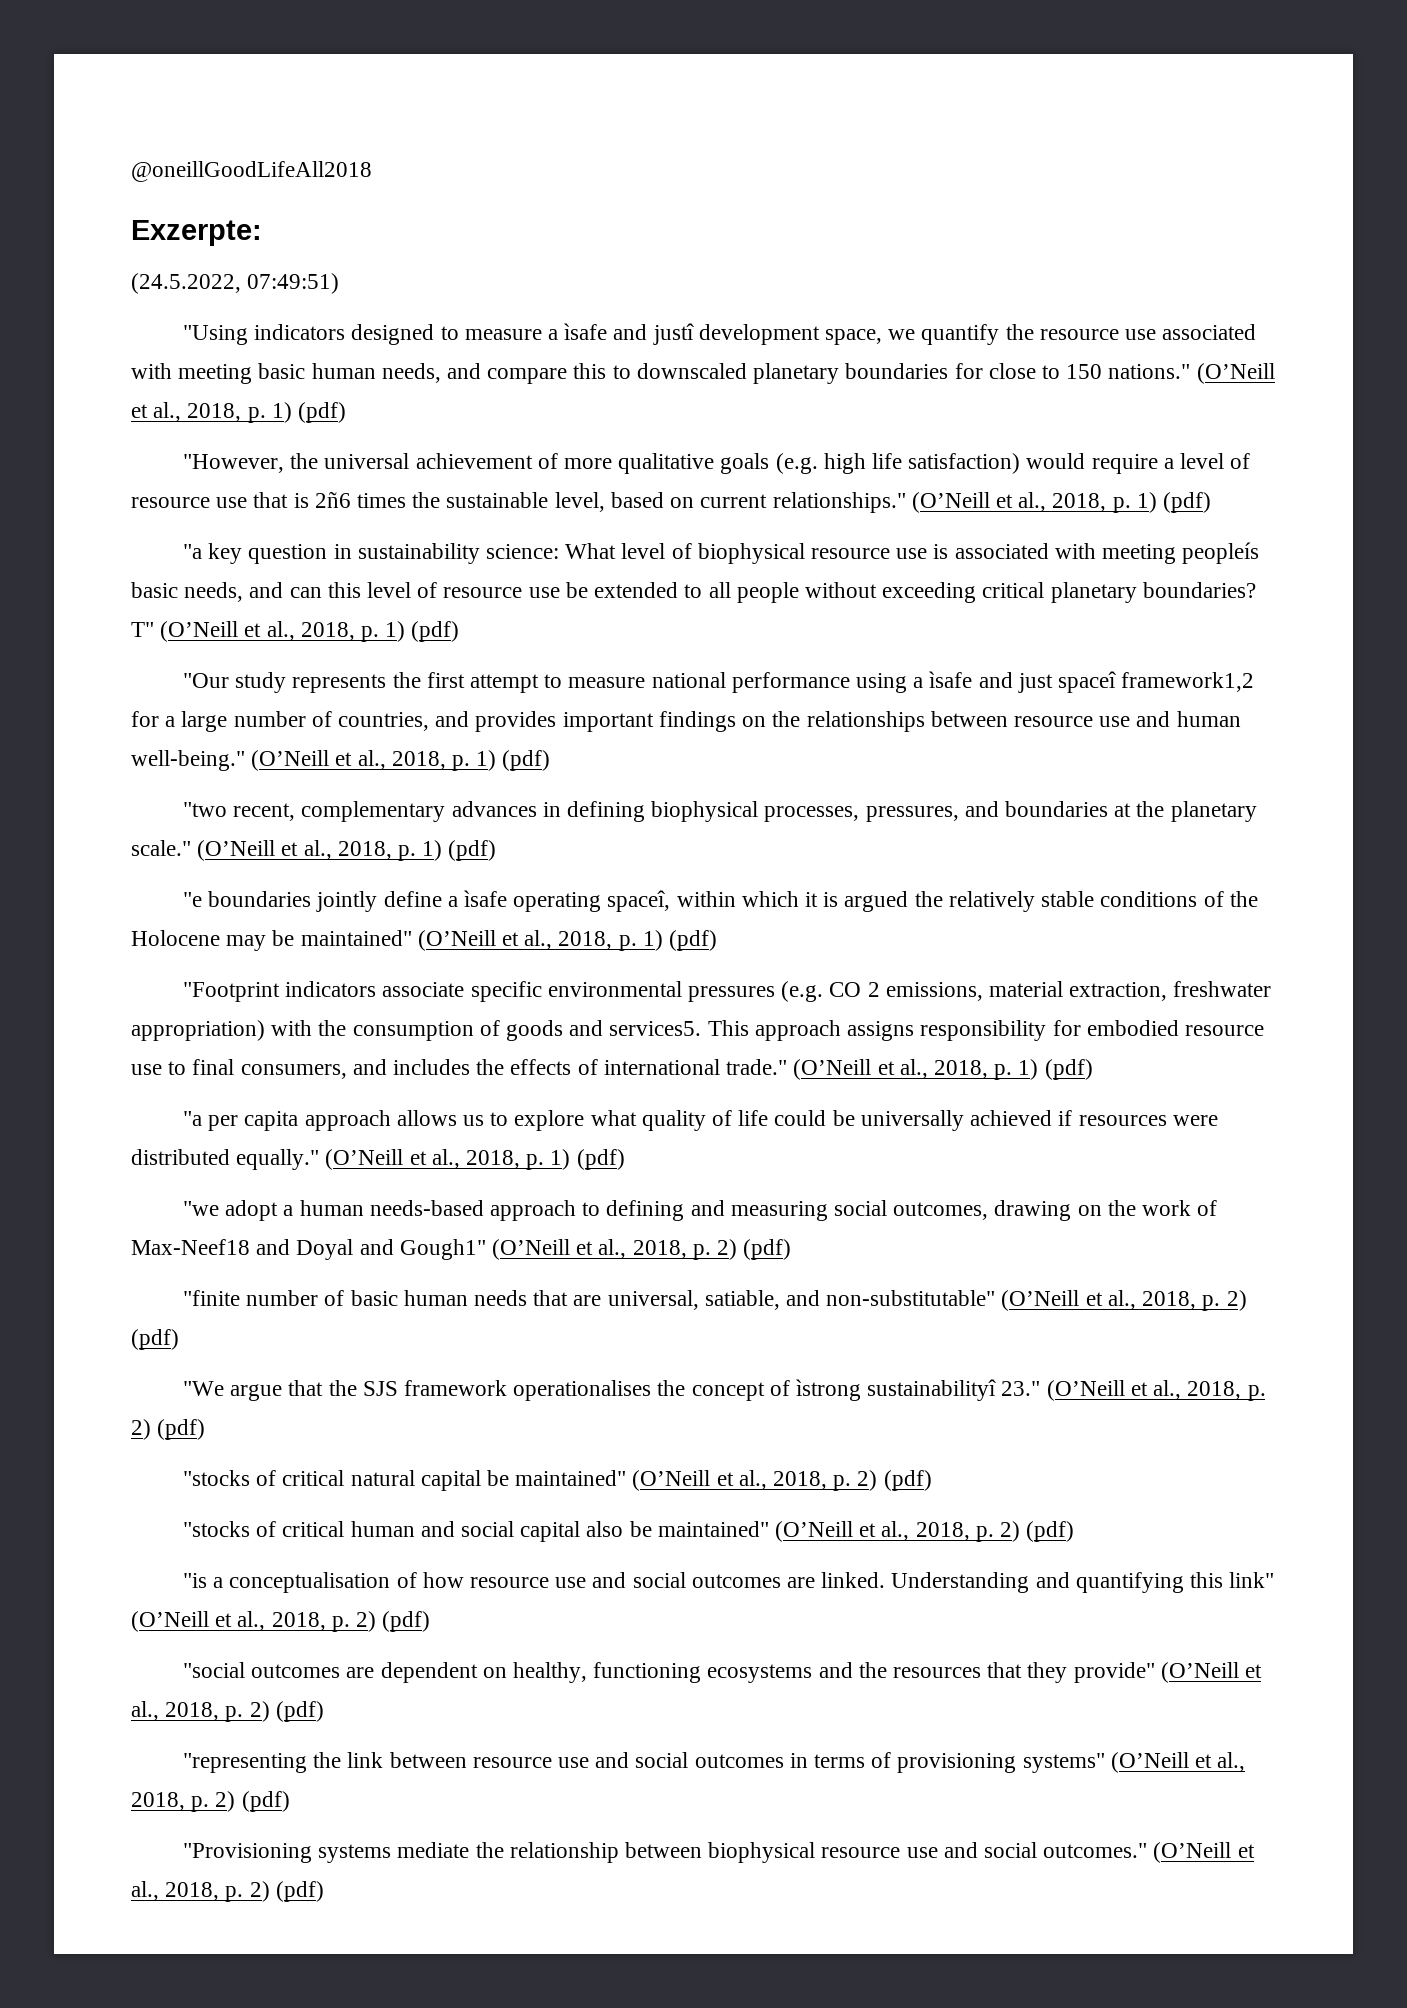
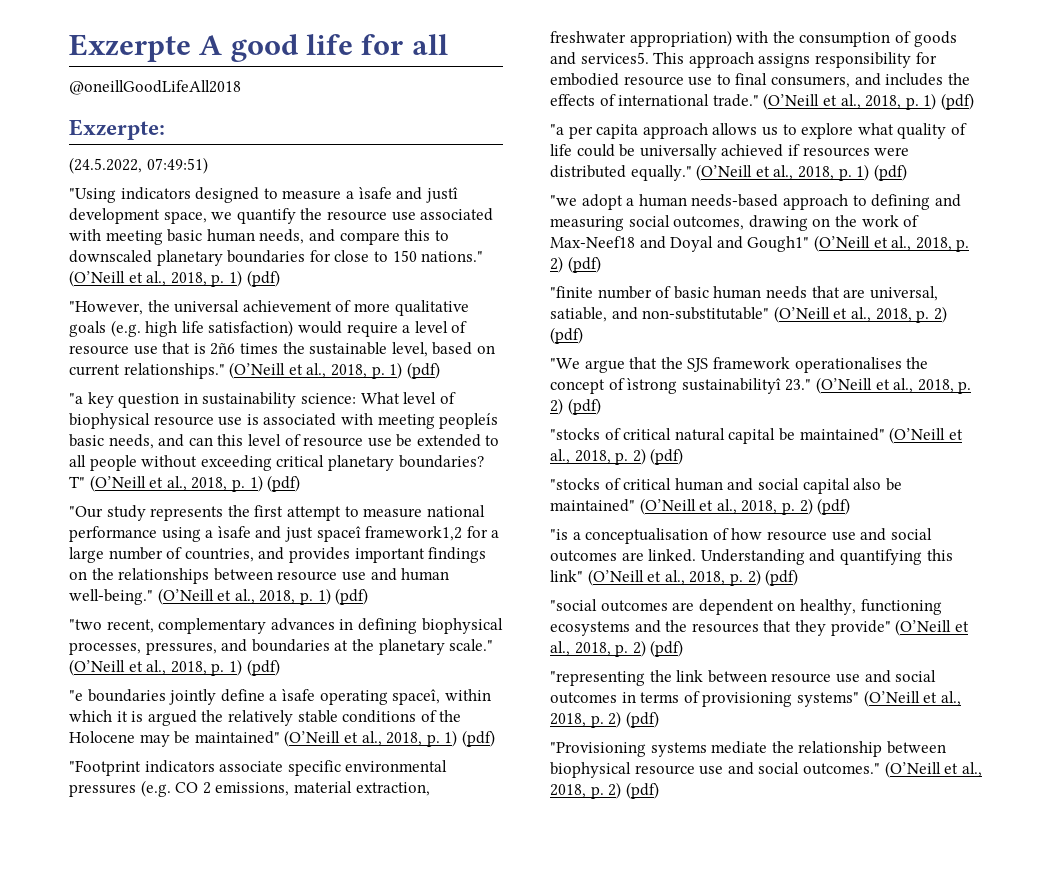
+ Exzerpte A good life for all

